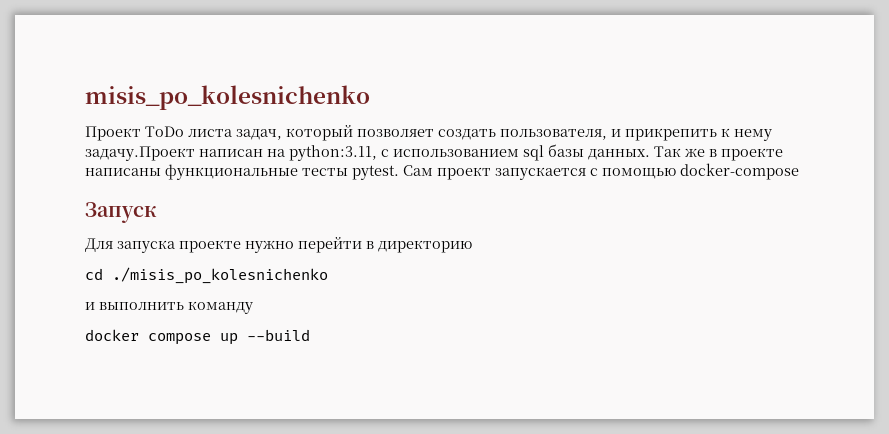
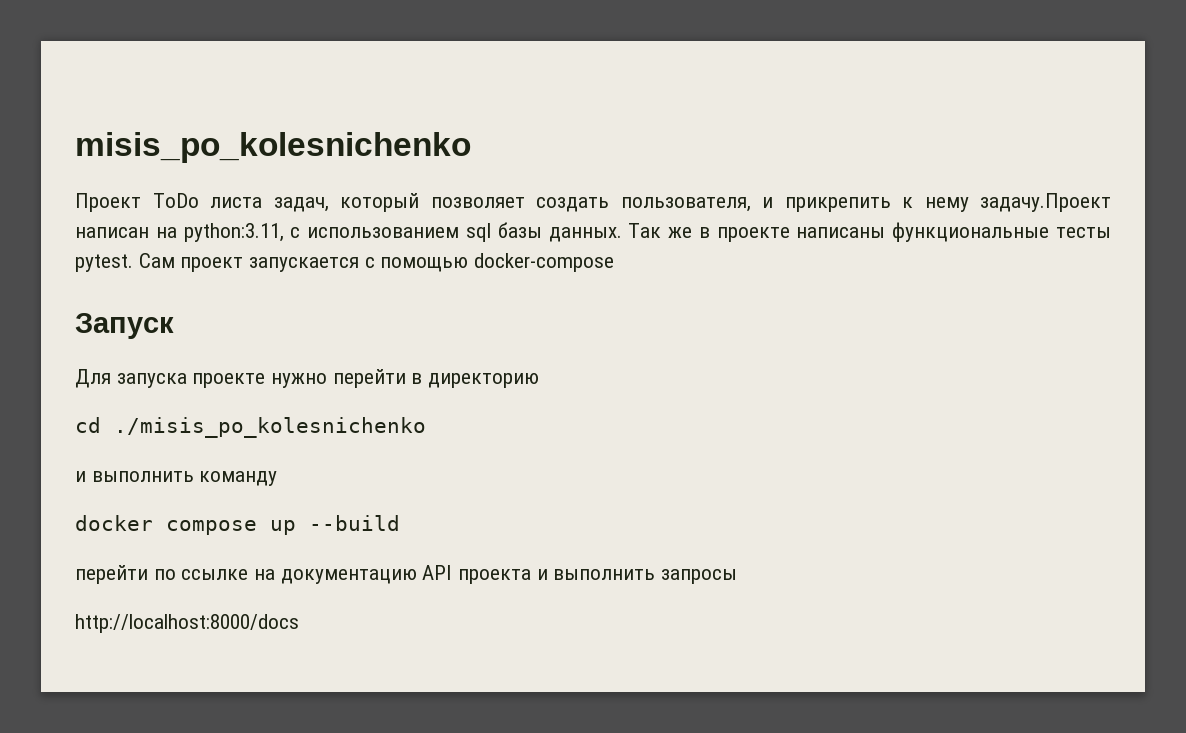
+ перейти по ссылке на документацию API проекта и выполнить запросы
+ http://localhost:8000/docs

